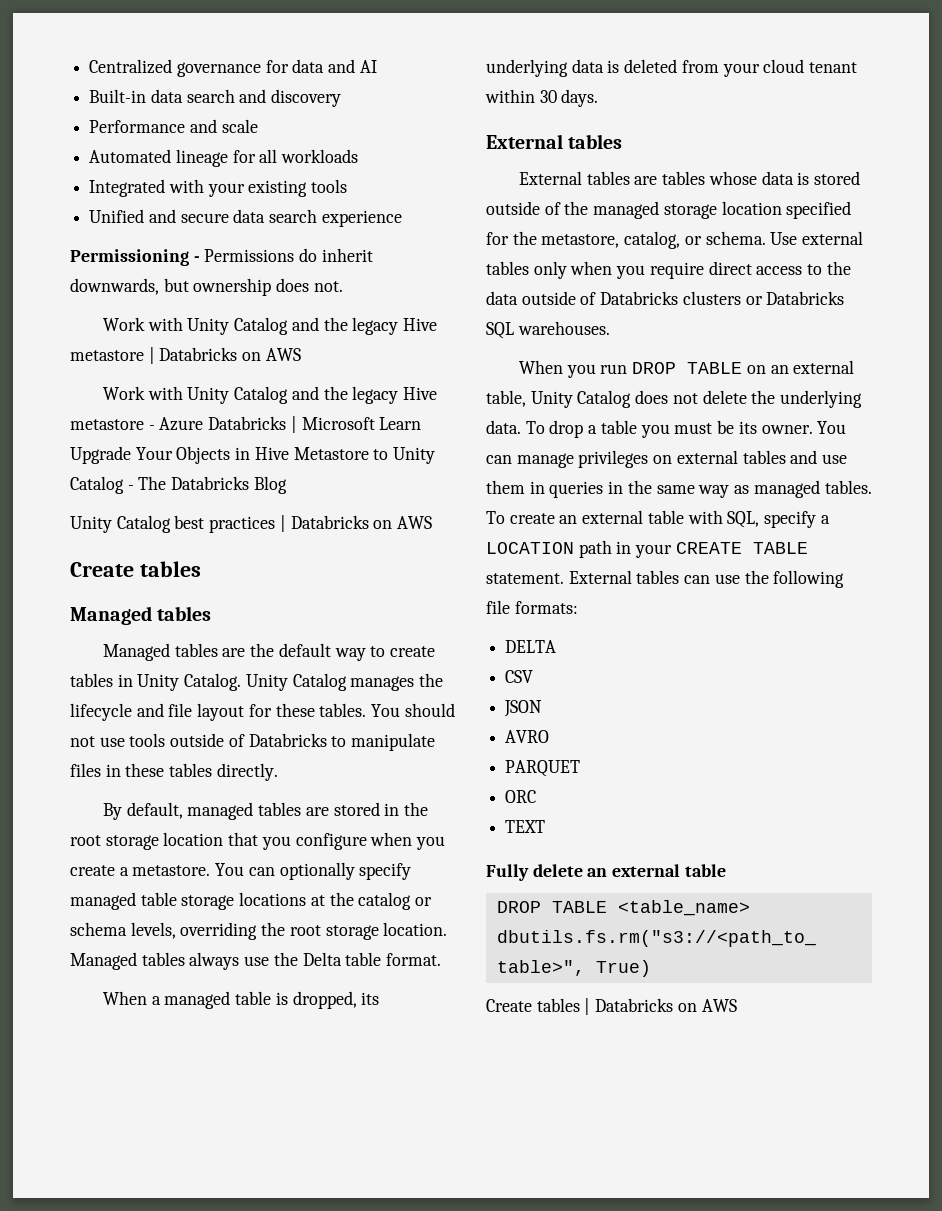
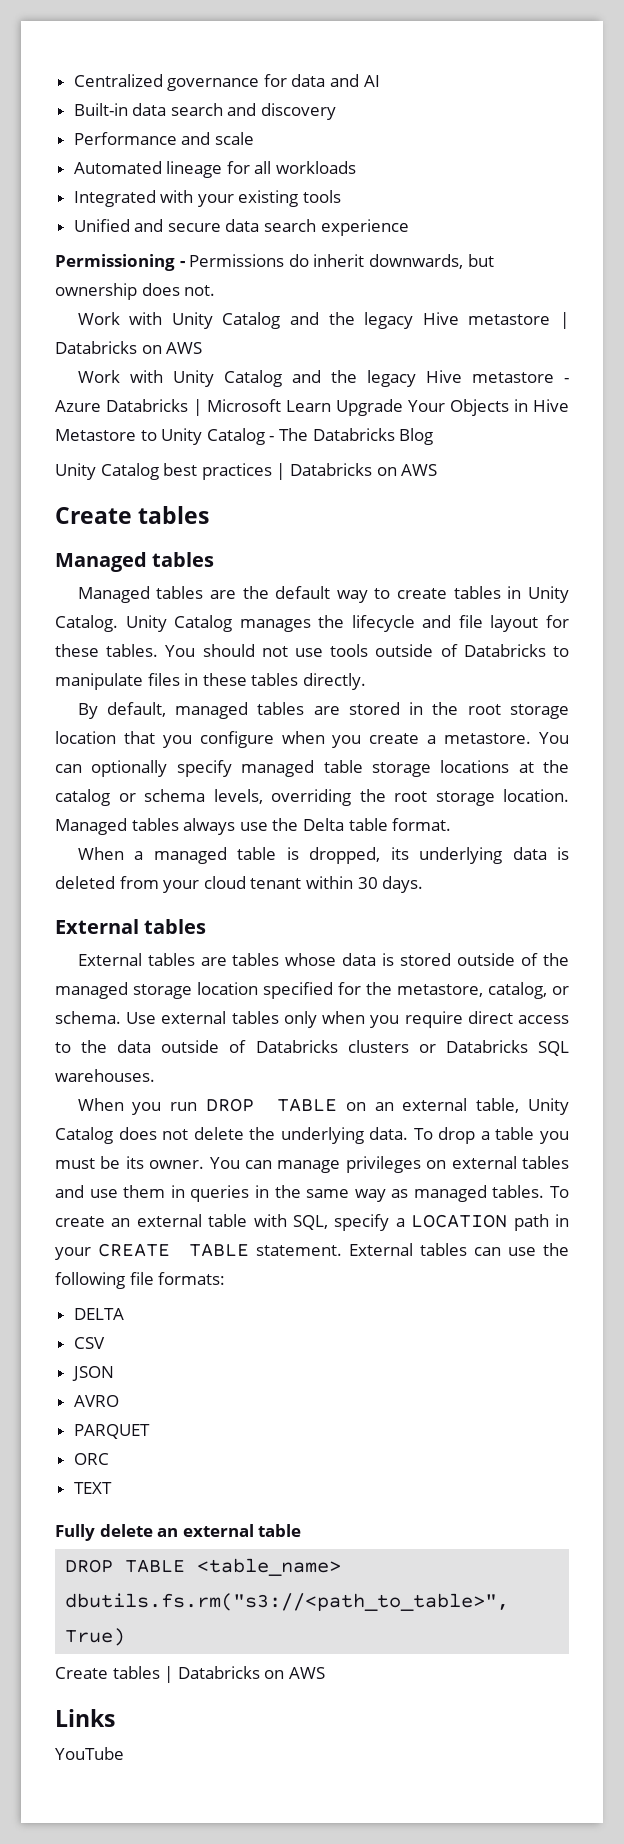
+ Links
+ YouTube

